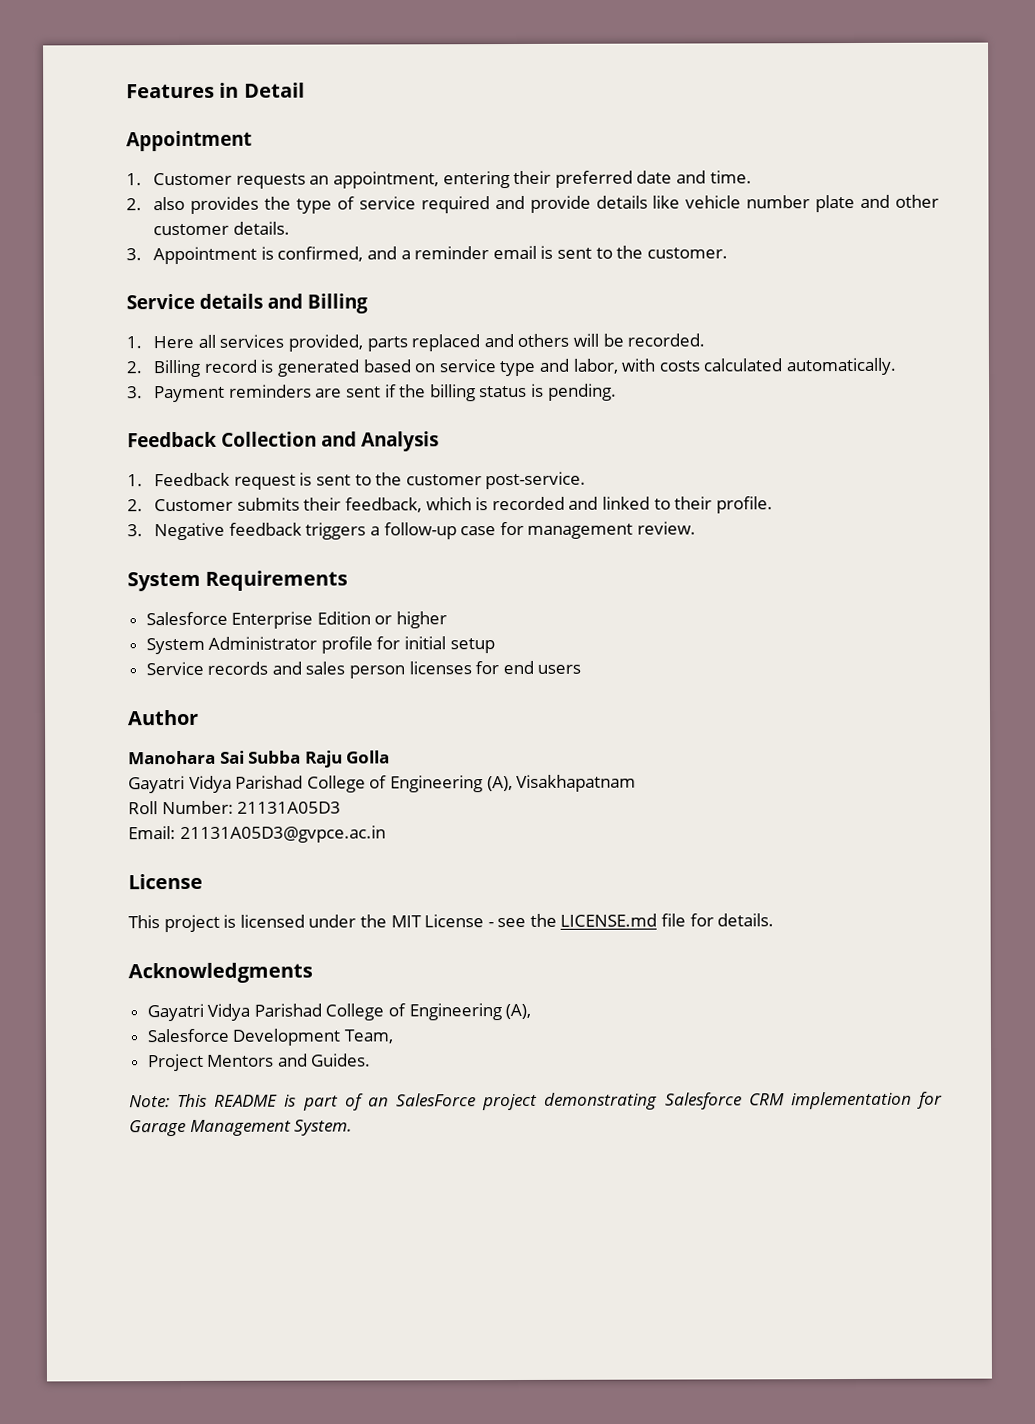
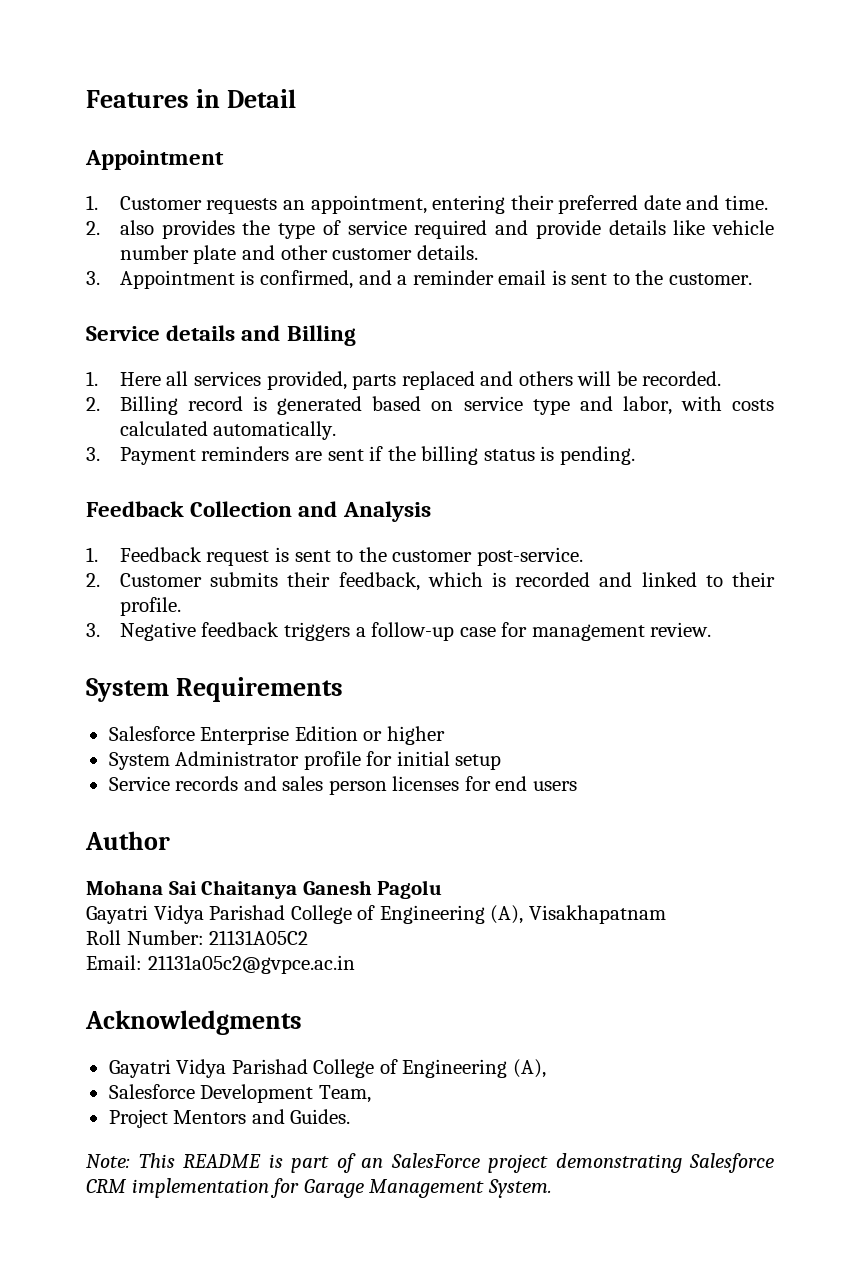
- Manohara Sai Subba Raju Golla
+ Mohana Sai Chaitanya Ganesh Pagolu
- Roll Number: 21131A05D3
+ Roll Number: 21131A05C2
- Email: 21131A05D3@gvpce.ac.in
- License
- This project is licensed under the MIT License - see the LICENSE.md file for details.
+ Email: 21131a05c2@gvpce.ac.in

